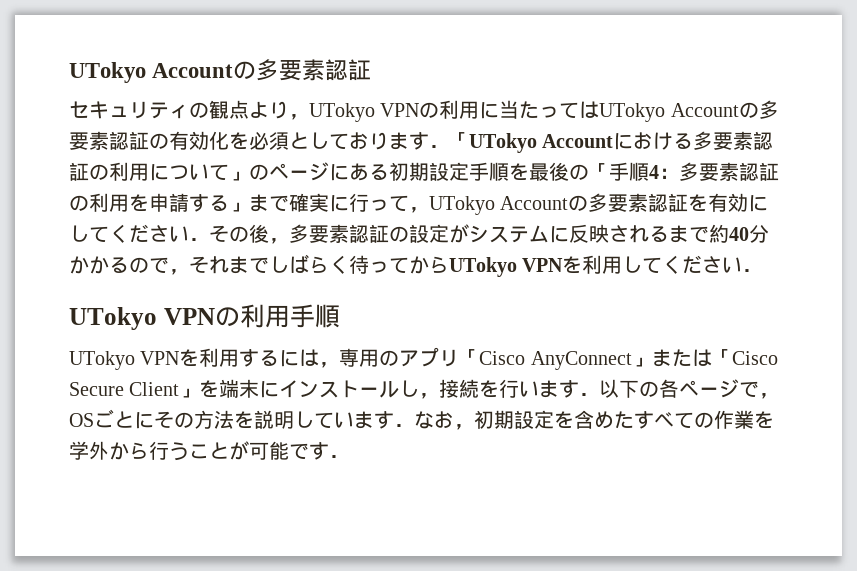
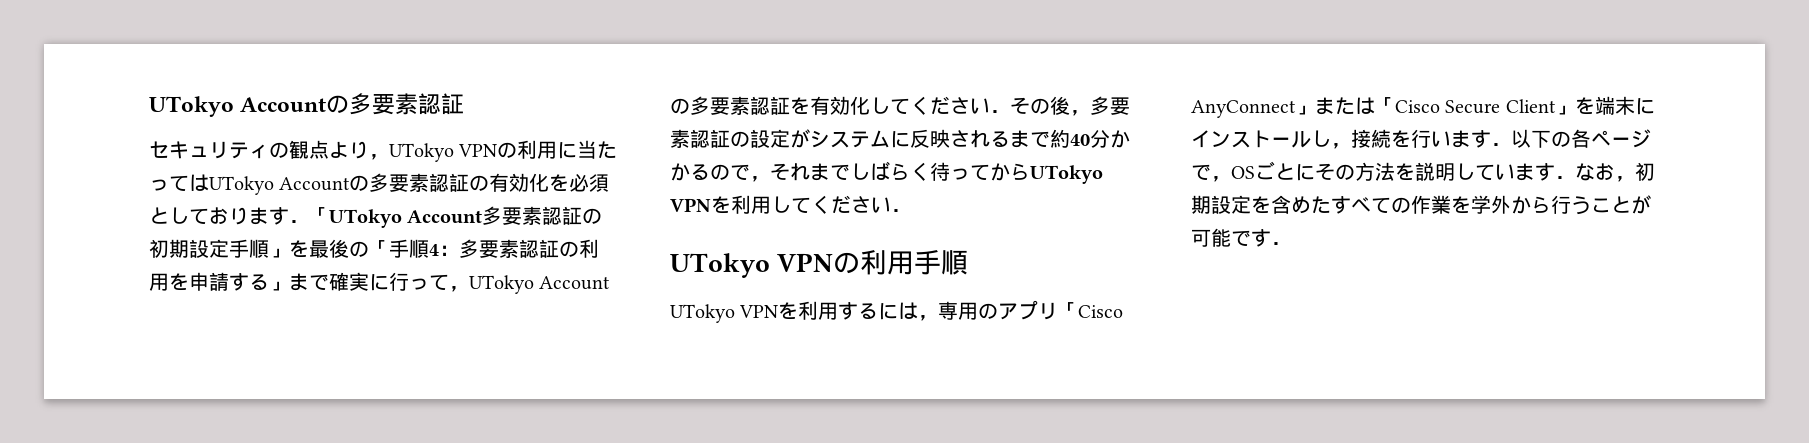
- セキュリティの観点より，UTokyo VPNの利用に当たってはUTokyo Accountの多要素認証の有効化を必須としております．「UTokyo Accountにおける多要素認証の利用について」のページにある初期設定手順を最後の「手順4：
+ セキュリティの観点より，UTokyo VPNの利用に当たってはUTokyo Accountの多要素認証の有効化を必須としております．「UTokyo Account多要素認証の初期設定手順」を最後の「手順4：
- 多要素認証の利用を申請する」まで確実に行って，UTokyo Accountの多要素認証を有効にしてください．その後，多要素認証の設定がシステムに反映されるまで約40分かかるので，それまでしばらく待ってからUTokyo VPNを利用してください．
+ 多要素認証の利用を申請する」まで確実に行って，UTokyo Accountの多要素認証を有効化してください．その後，多要素認証の設定がシステムに反映されるまで約40分かかるので，それまでしばらく待ってからUTokyo VPNを利用してください．

